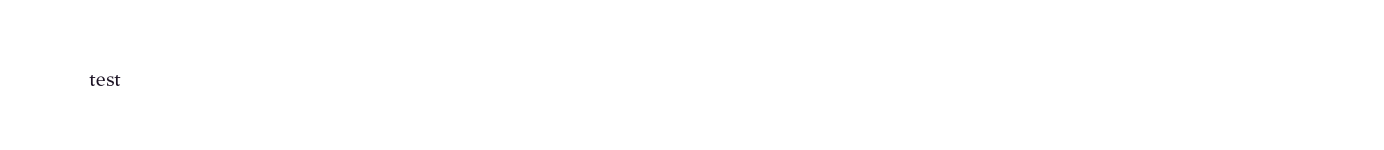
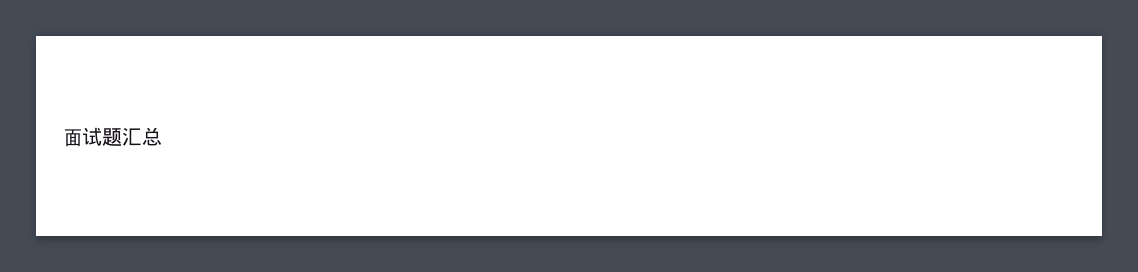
- test
+ 面试题汇总

